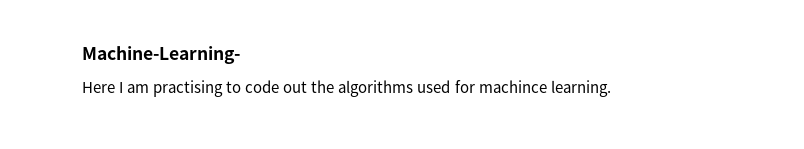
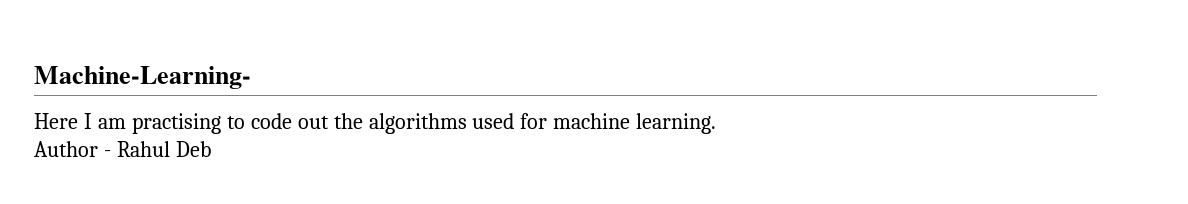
- Here I am practising to code out the algorithms used for machince learning.
+ Here I am practising to code out the algorithms used for machine learning.
+ Author - Rahul Deb

